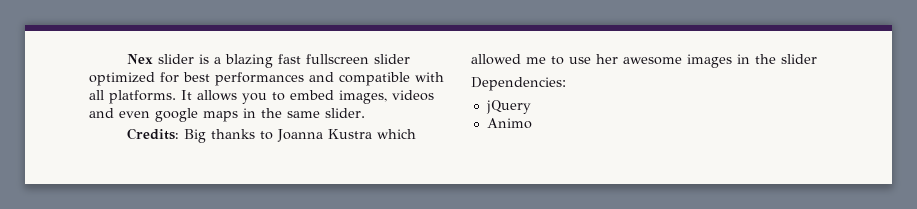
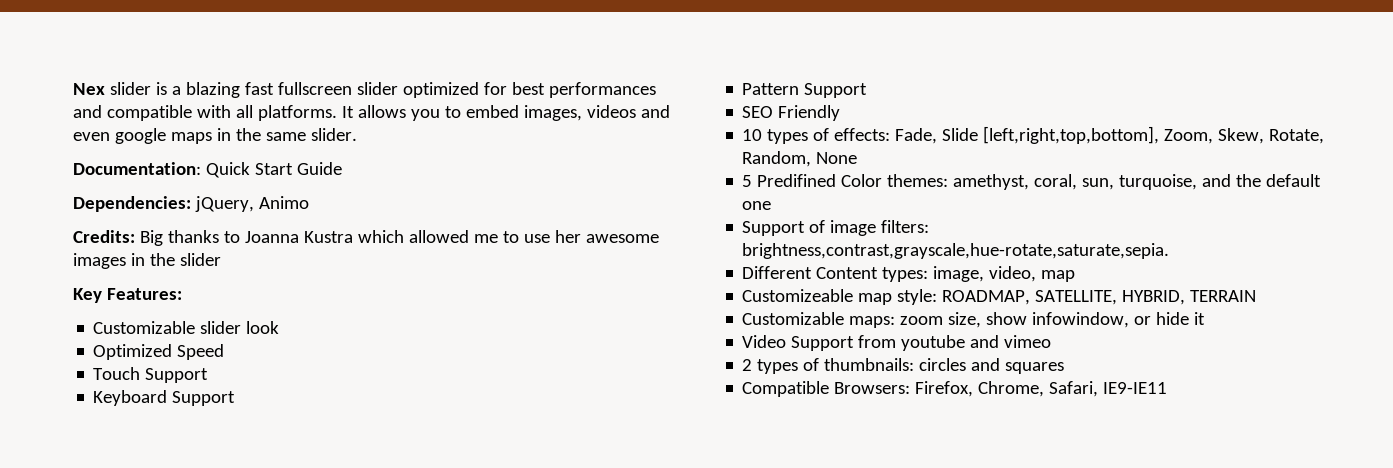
+ Documentation: Quick Start Guide
+ Dependencies: jQuery, Animo
- Dependencies:
- jQuery
- Animo
+ Key Features:
+ Customizable slider look
+ Optimized Speed
+ Touch Support
+ Keyboard Support
+ Pattern Support
+ SEO Friendly
+ 10 types of effects: Fade, Slide [left,right,top,bottom], Zoom, Skew, Rotate, Random, None
+ 5 Predifined Color themes: amethyst, coral, sun, turquoise, and the default one
+ Support of image filters: brightness,contrast,grayscale,hue-rotate,saturate,sepia.
+ Different Content types: image, video, map
+ Customizeable map style: ROADMAP, SATELLITE, HYBRID, TERRAIN
+ Customizable maps: zoom size, show infowindow, or hide it
+ Video Support from youtube and vimeo
+ 2 types of thumbnails: circles and squares
+ Compatible Browsers: Firefox, Chrome, Safari, IE9-IE11

